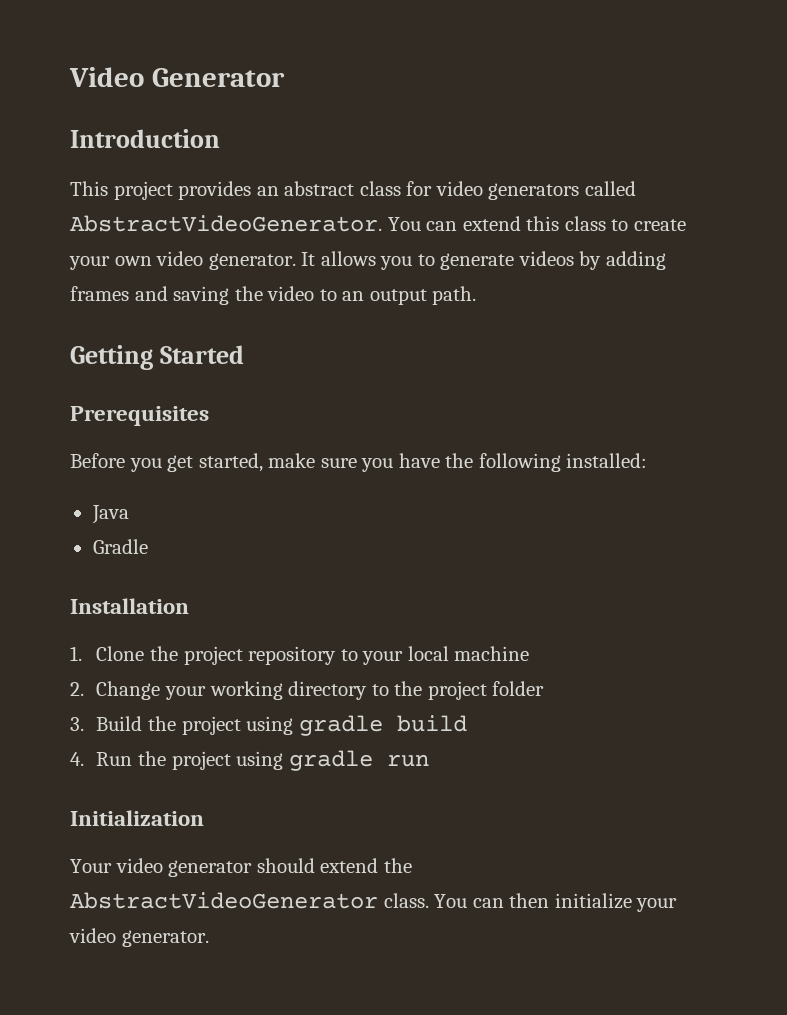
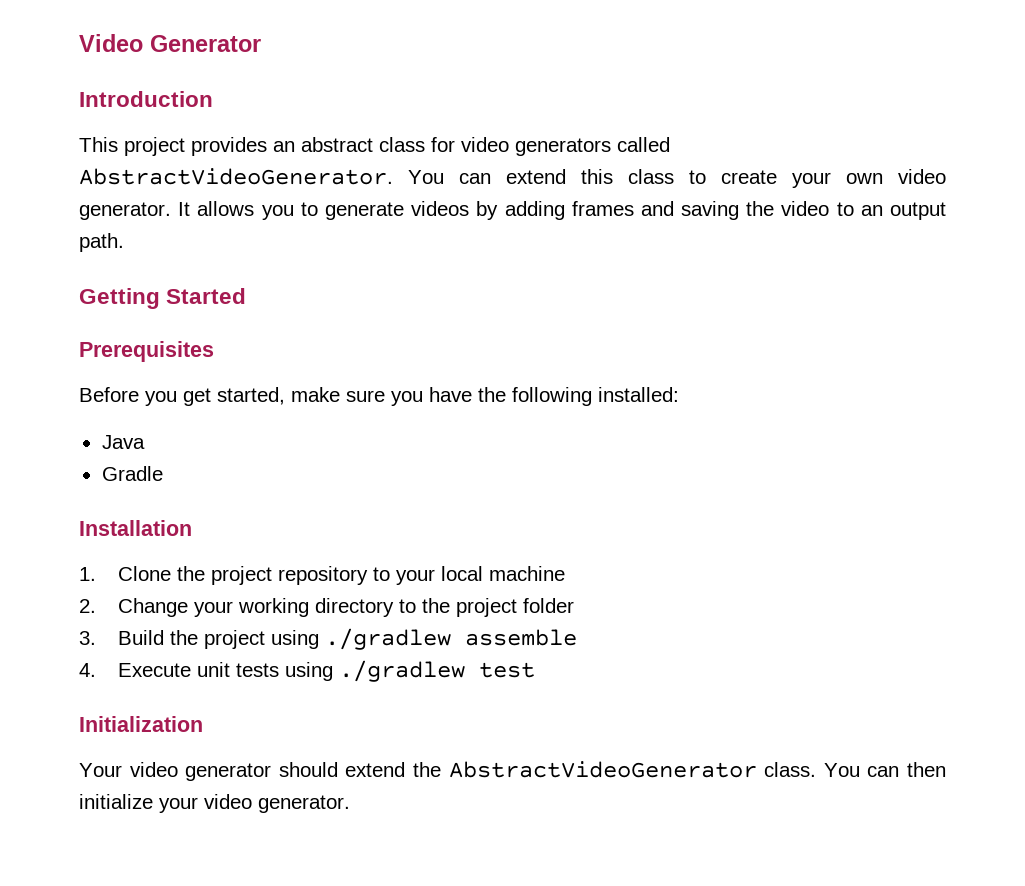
- 3. Build the project using gradle build
+ 3. Build the project using ./gradlew assemble
- 4. Run the project using gradle run
+ 4. Execute unit tests using ./gradlew test

